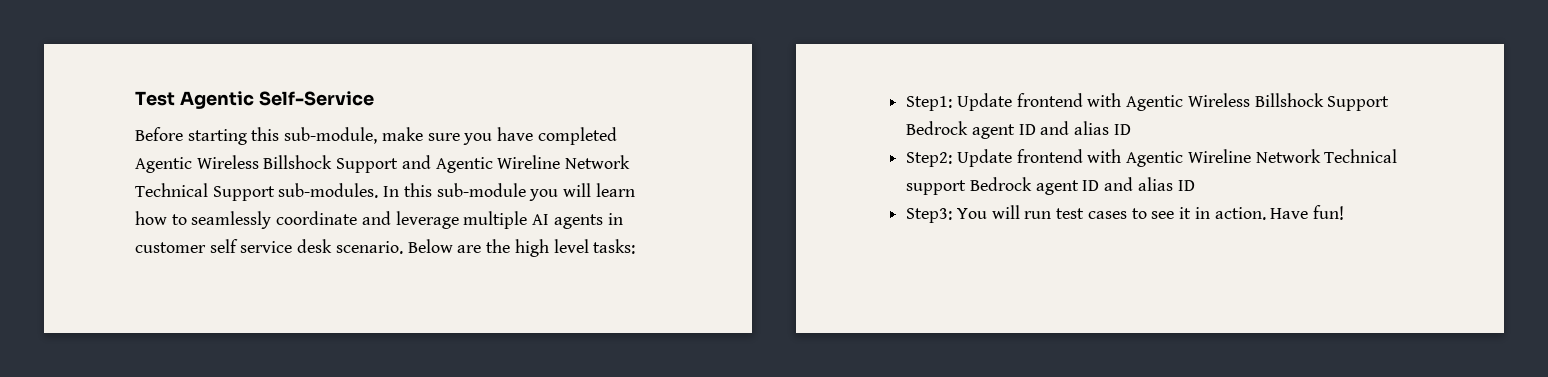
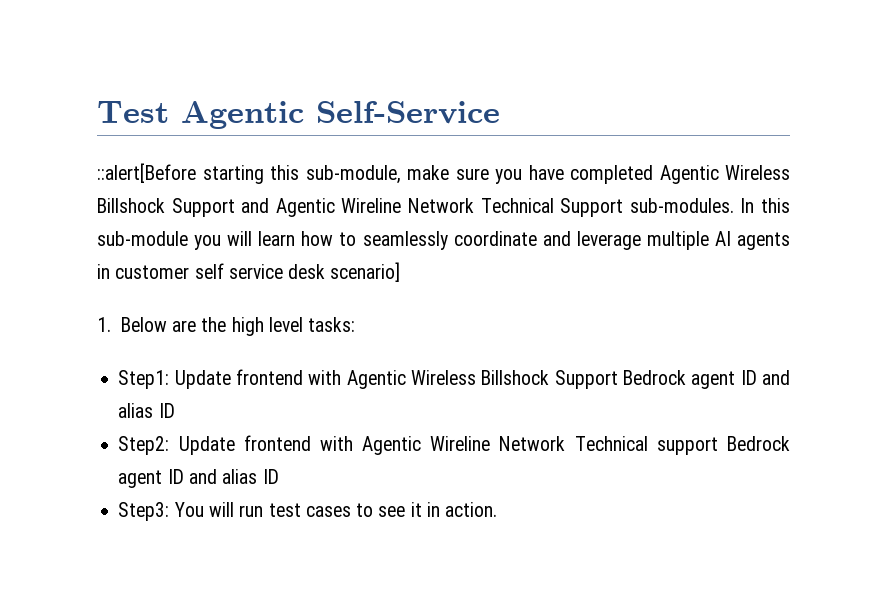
- Before starting this sub-module, make sure you have completed Agentic Wireless Billshock Support and Agentic Wireline Network Technical Support sub-modules.
+ ::alert[Before starting this sub-module, make sure you have completed Agentic Wireless Billshock Support and Agentic Wireline Network Technical Support sub-modules.
- In this sub-module you will learn how to seamlessly coordinate and leverage multiple AI agents in customer self service desk scenario. Below are the high level tasks:
+ In this sub-module you will learn how to seamlessly coordinate and leverage multiple AI agents in customer self service desk scenario]
+ 1. Below are the high level tasks:
- Have fun!

